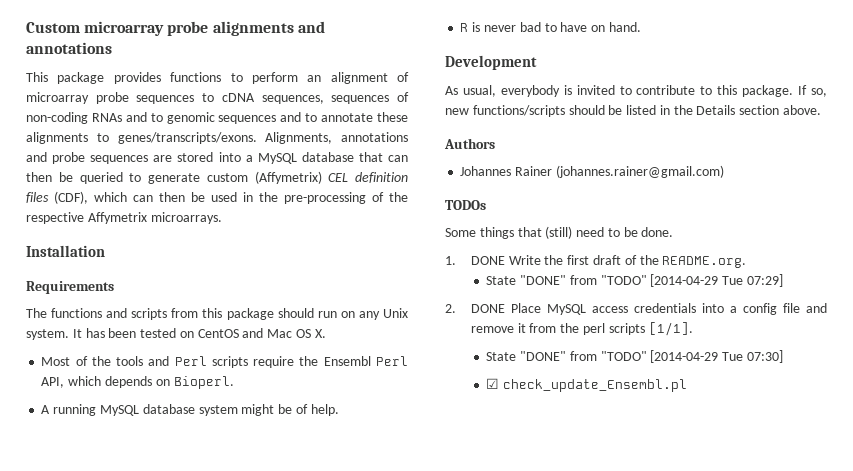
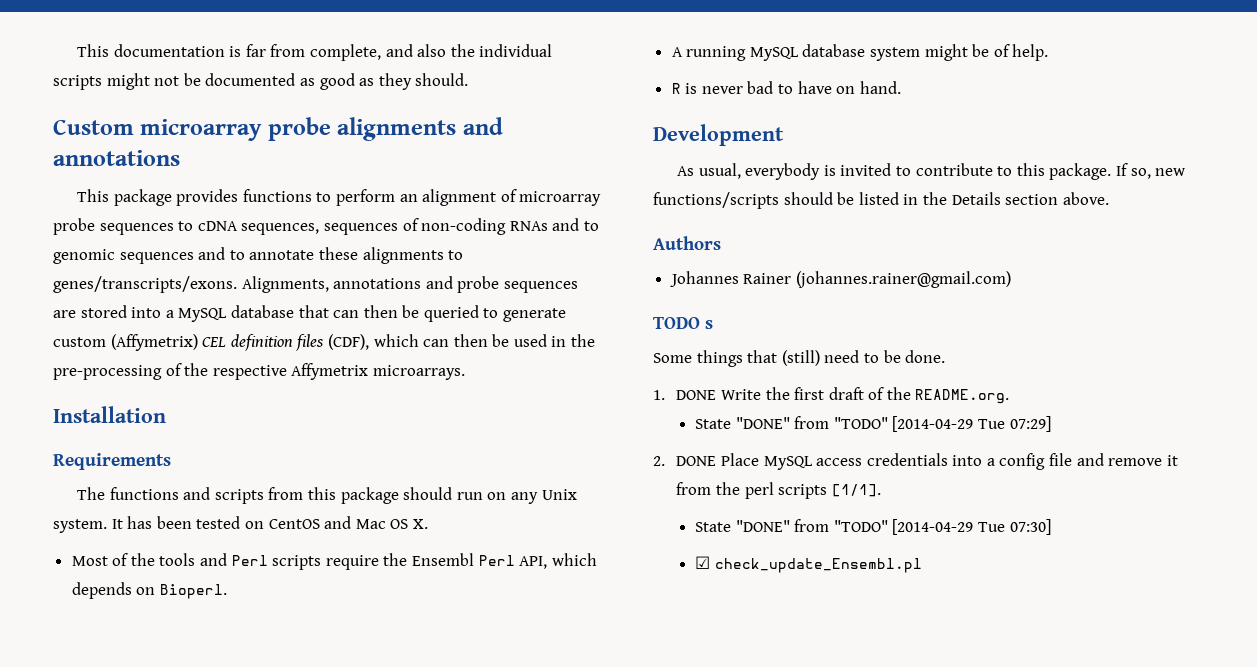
+ This documentation is far from complete, and also the individual scripts might not be documented as good as they should.
- TODOs
+ TODO s

